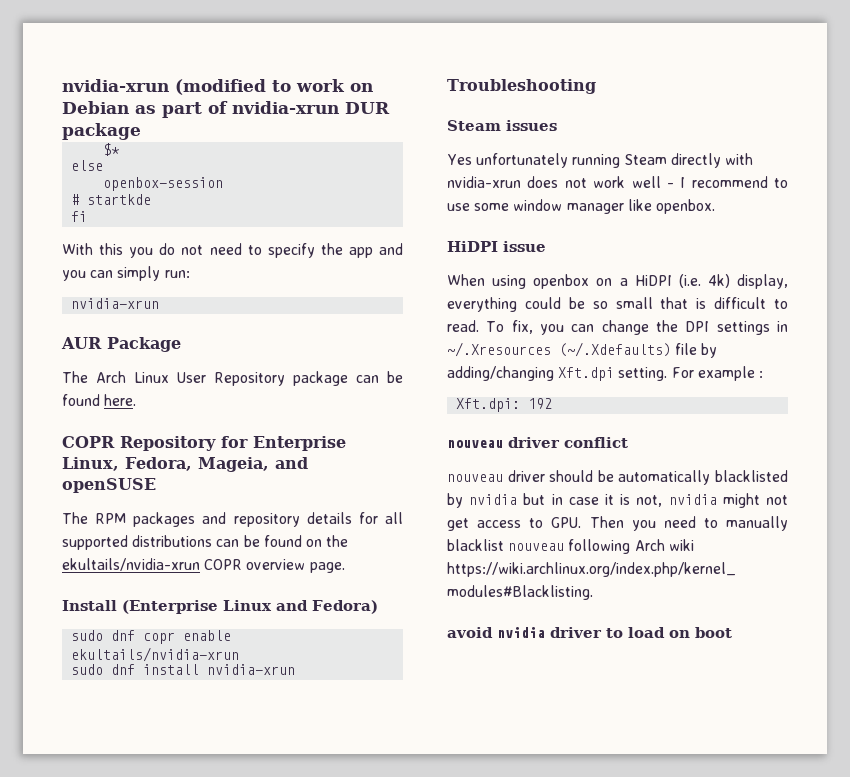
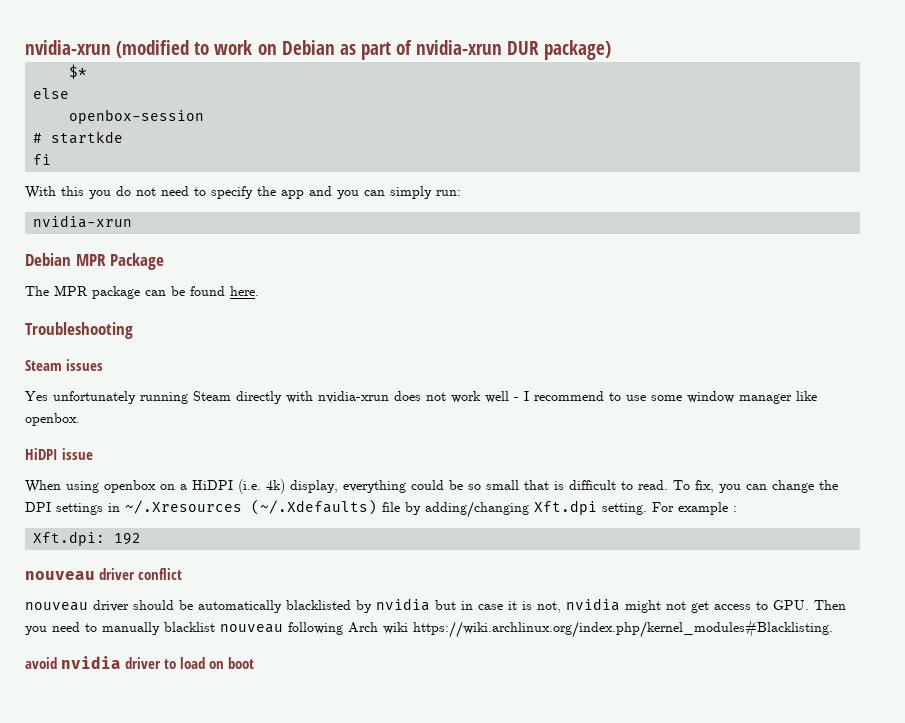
- nvidia-xrun (modified to work on Debian as part of nvidia-xrun DUR package
+ nvidia-xrun (modified to work on Debian as part of nvidia-xrun DUR package)
- AUR Package
+ Debian MPR Package
- The Arch Linux User Repository package can be found here.
+ The MPR package can be found here.
- COPR Repository for Enterprise Linux, Fedora, Mageia, and openSUSE
- The RPM packages and repository details for all supported distributions can be found on the ekultails/nvidia-xrun COPR overview page.
- Install (Enterprise Linux and Fedora)
- sudo dnf copr enable ekultails/nvidia-xrun
- sudo dnf install nvidia-xrun

